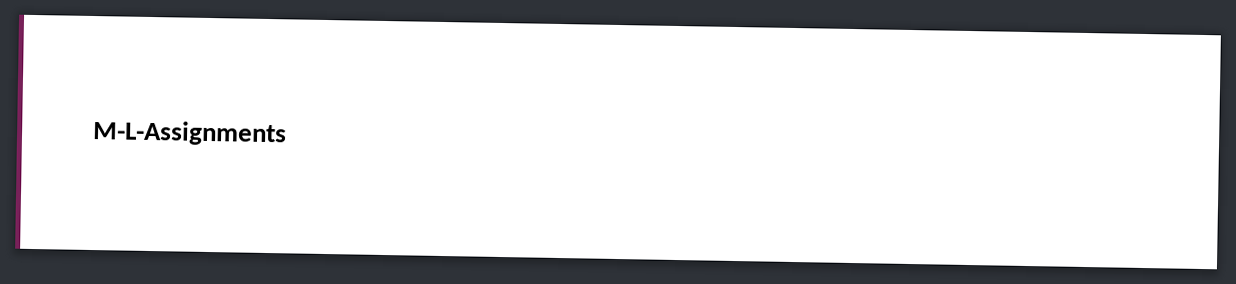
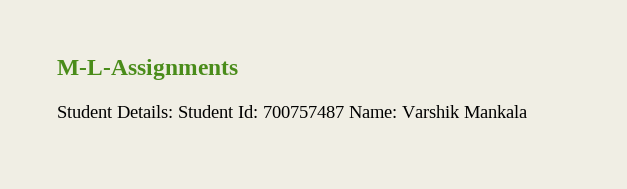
+ Student Details: Student Id: 700757487 Name: Varshik Mankala

